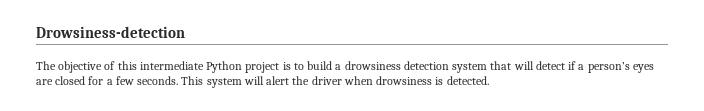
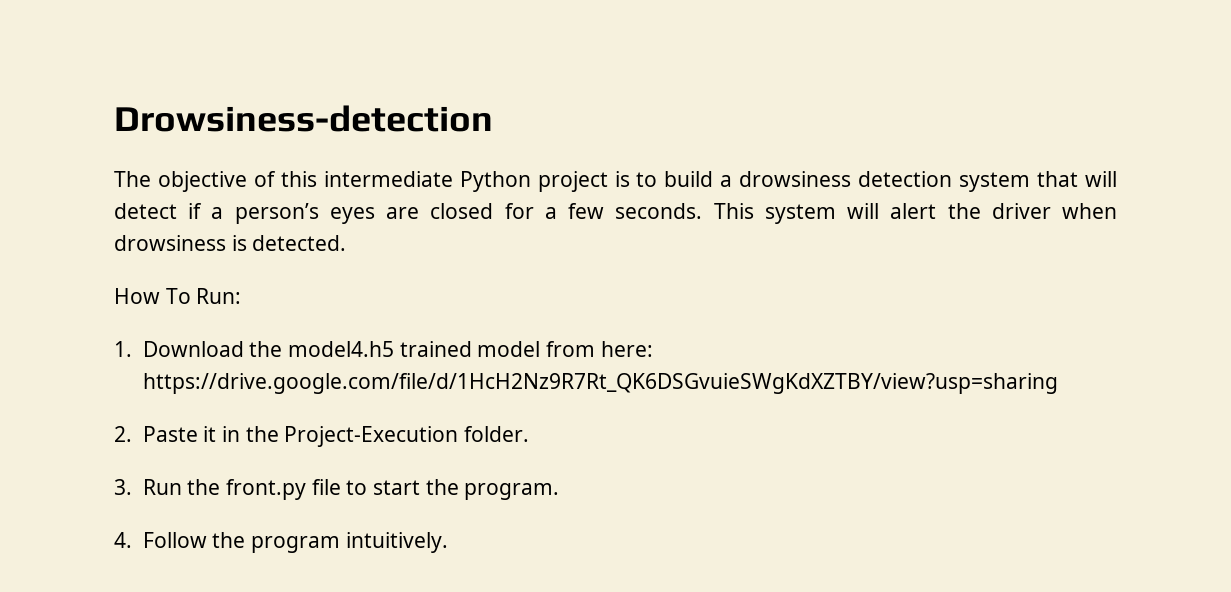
+ How To Run:
+ 1. Download the model4.h5 trained model from here: https://drive.google.com/file/d/1HcH2Nz9R7Rt_QK6DSGvuieSWgKdXZTBY/view?usp=sharing
+ 2. Paste it in the Project-Execution folder.
+ 3. Run the front.py file to start the program.
+ 4. Follow the program intuitively.

